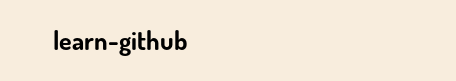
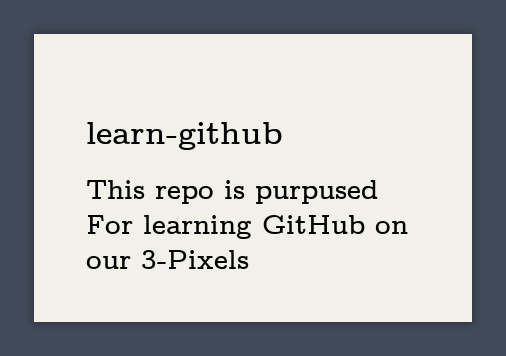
+ This repo is purpused For learning GitHub on our 3-Pixels

